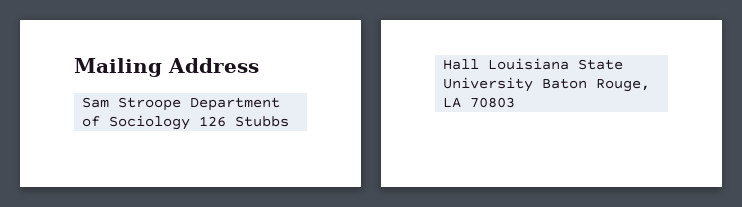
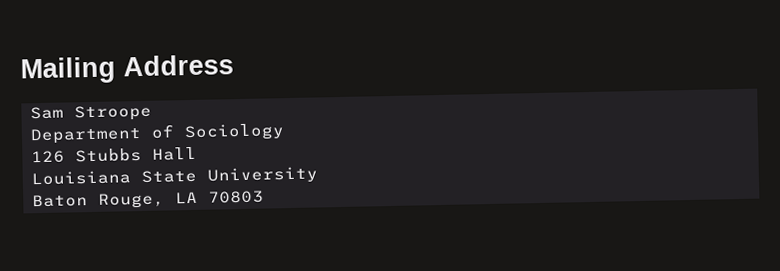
- Sam Stroope Department of Sociology 126 Stubbs Hall Louisiana State University Baton Rouge, LA 70803
+ Sam Stroope
+ Department of Sociology
+ 126 Stubbs Hall
+ Louisiana State University
+ Baton Rouge, LA 70803

